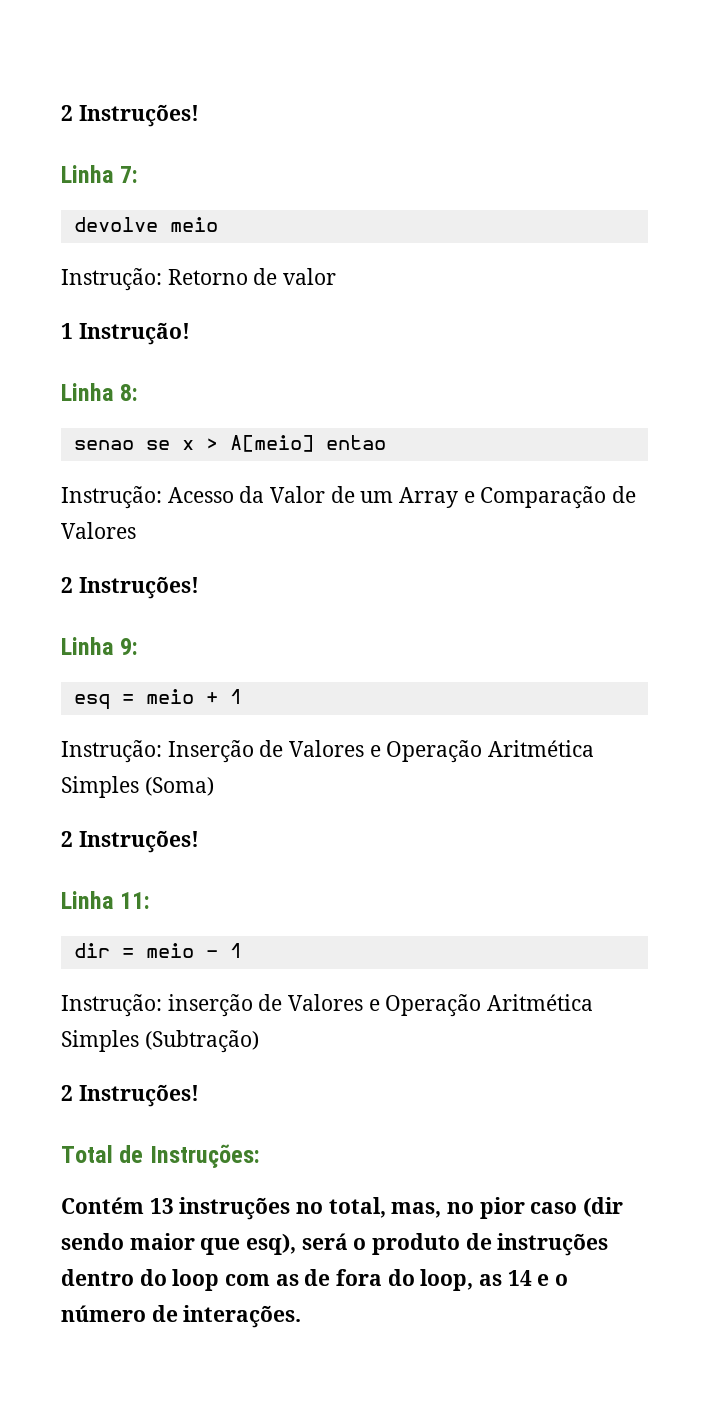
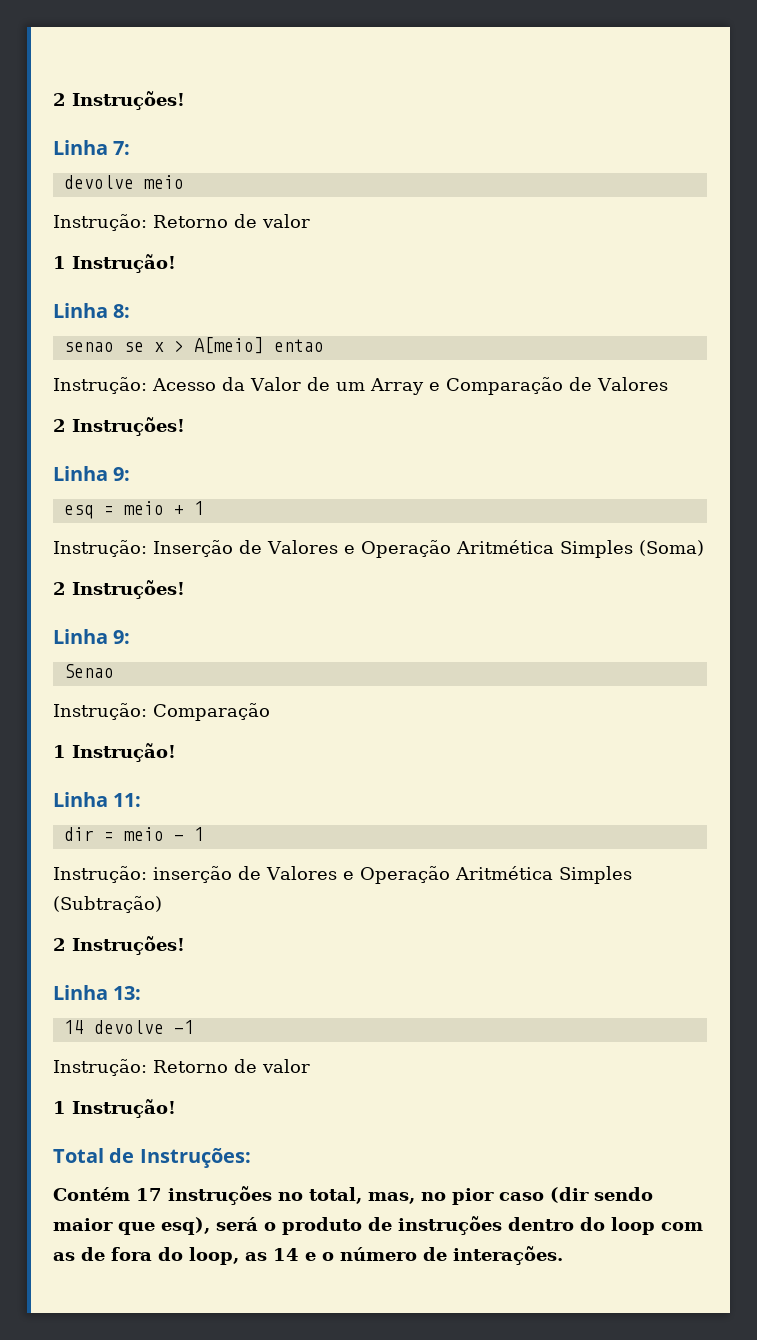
  Instrução: Inserção de Valores e Operação Aritmética Simples (Soma)
  2 Instruções!
+ Linha 9:
+ Senao
+ Instrução: Comparação
+ 1 Instrução!
+ Linha 13:
+ 14 devolve -1
+ Instrução: Retorno de valor
+ 1 Instrução!
- Contém 13 instruções no total, mas, no pior caso (dir sendo maior que esq), será o produto de instruções dentro do loop com as de fora do loop, as 14 e o número de interações.
+ Contém 17 instruções no total, mas, no pior caso (dir sendo maior que esq), será o produto de instruções dentro do loop com as de fora do loop, as 14 e o número de interações.

